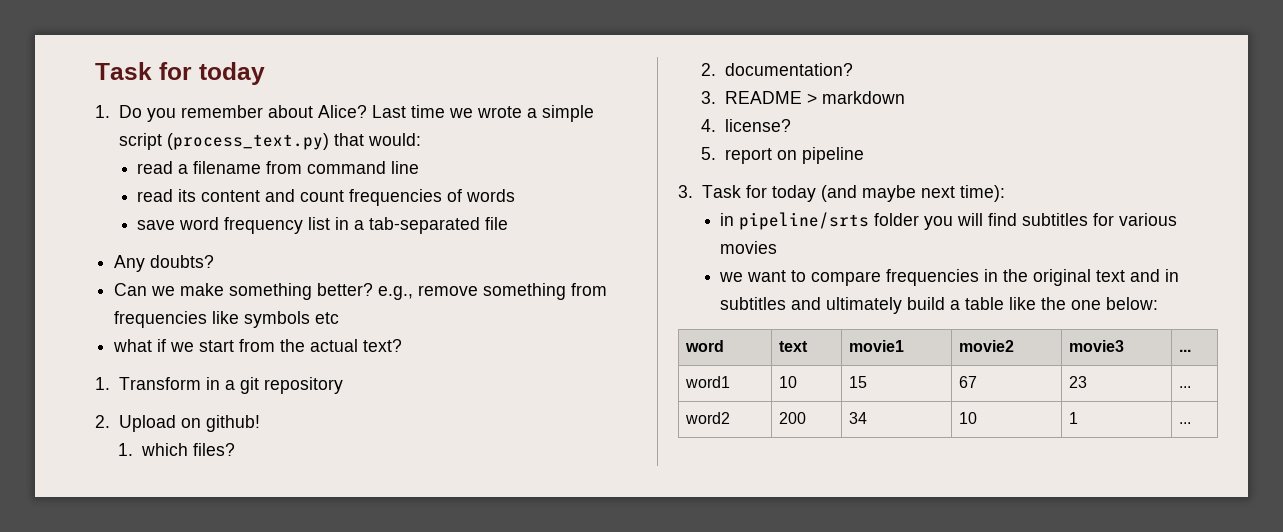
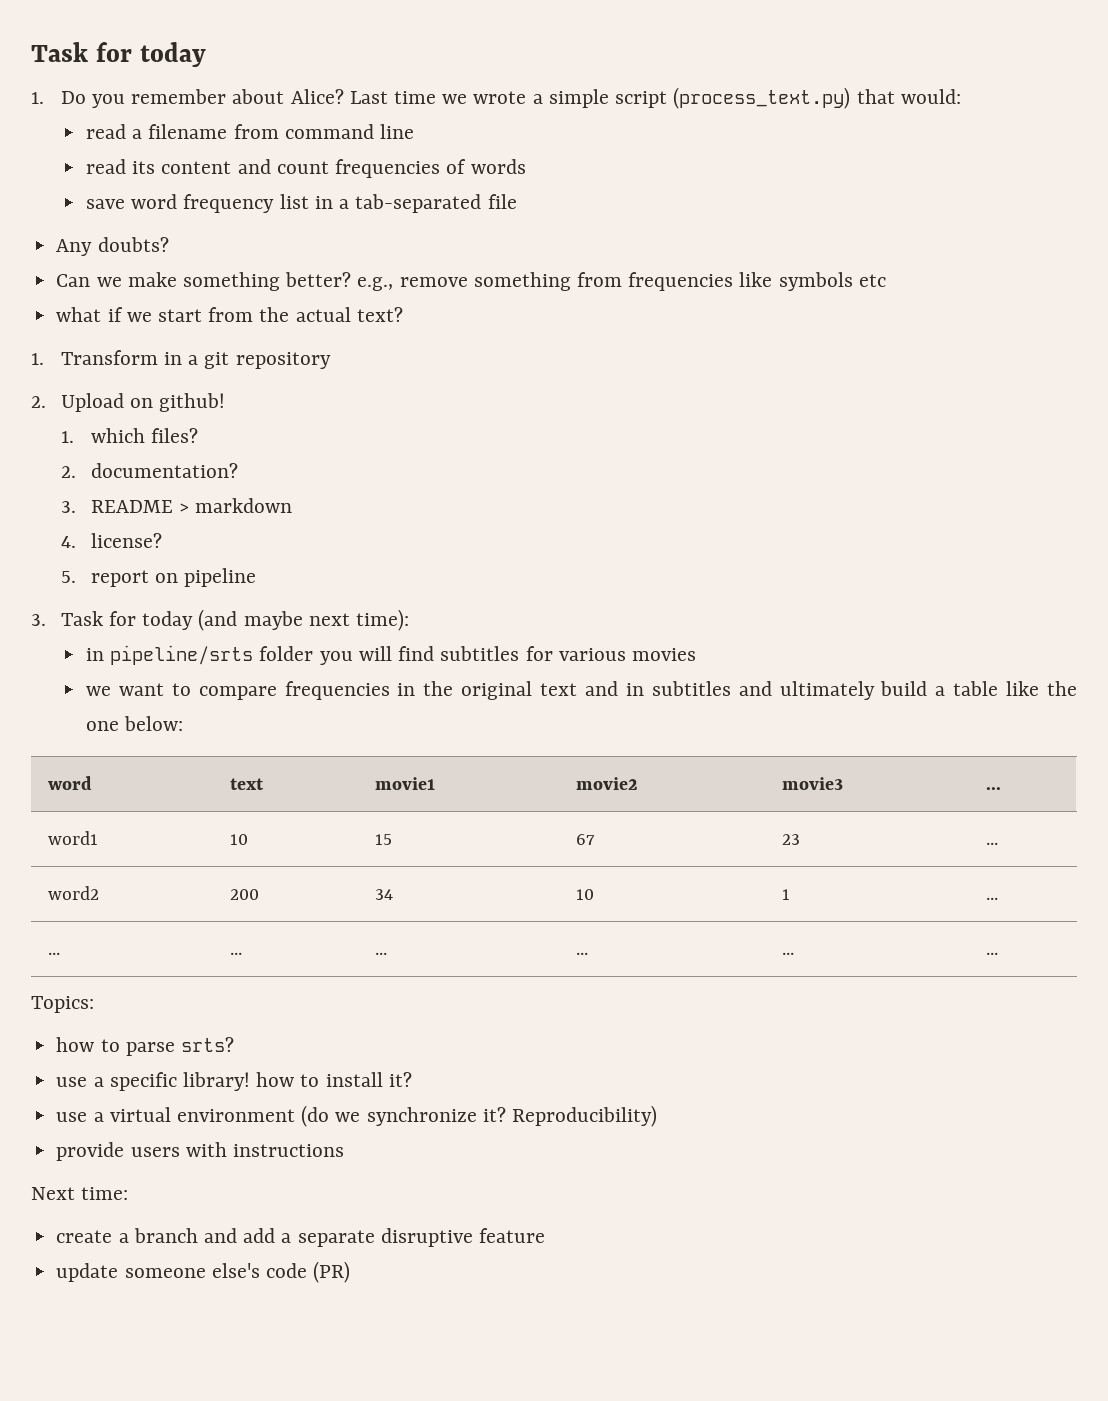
+ ... | ... | ... | ... | ... | ...
+ Topics:
+ how to parse srts?
+ use a specific library! how to install it?
+ use a virtual environment (do we synchronize it? Reproducibility)
+ provide users with instructions
+ Next time:
+ create a branch and add a separate disruptive feature
+ update someone else's code (PR)

